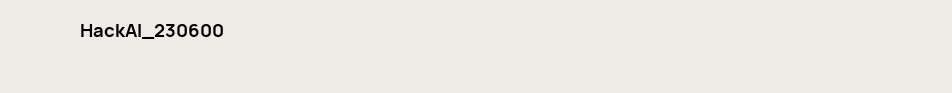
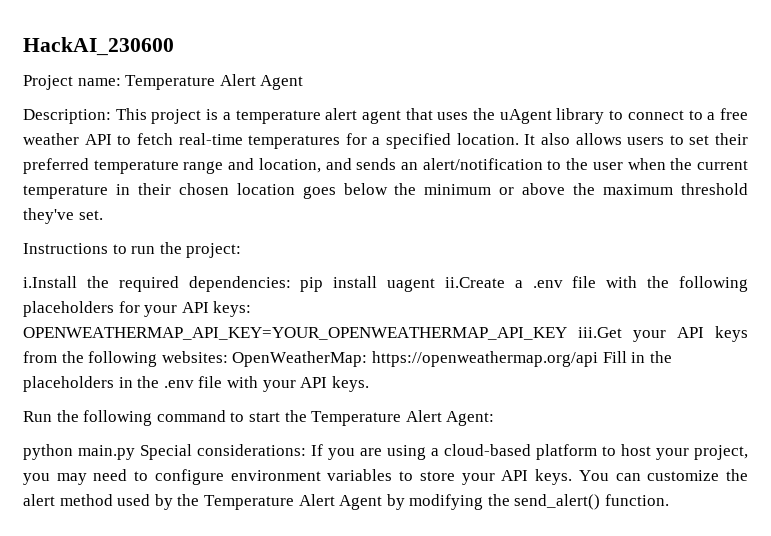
+ Project name: Temperature Alert Agent
+ Description: This project is a temperature alert agent that uses the uAgent library to connect to a free weather API to fetch real-time temperatures for a specified location. It also allows users to set their preferred temperature range and location, and sends an alert/notification to the user when the current temperature in their chosen location goes below the minimum or above the maximum threshold they've set.
+ Instructions to run the project:
+ i.Install the required dependencies: pip install uagent ii.Create a .env file with the following placeholders for your API keys: OPENWEATHERMAP_API_KEY=YOUR_OPENWEATHERMAP_API_KEY iii.Get your API keys from the following websites: OpenWeatherMap: https://openweathermap.org/api Fill in the placeholders in the .env file with your API keys.
+ Run the following command to start the Temperature Alert Agent:
+ python main.py Special considerations: If you are using a cloud-based platform to host your project, you may need to configure environment variables to store your API keys. You can customize the alert method used by the Temperature Alert Agent by modifying the send_alert() function.

